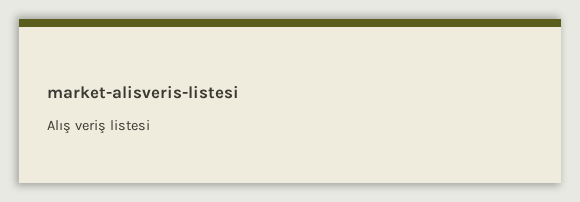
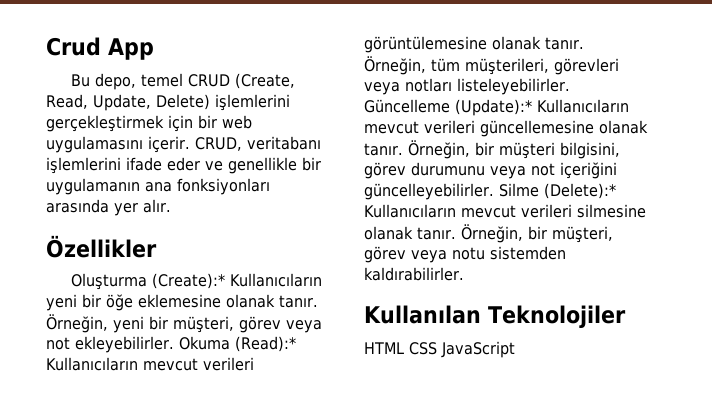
- market-alisveris-listesi
- Alış veriş listesi
+ Crud App
+ Bu depo, temel CRUD (Create, Read, Update, Delete) işlemlerini gerçekleştirmek için bir web uygulamasını içerir. CRUD, veritabanı işlemlerini ifade eder ve genellikle bir uygulamanın ana fonksiyonları arasında yer alır.
+ Özellikler
+ Oluşturma (Create):* Kullanıcıların yeni bir öğe eklemesine olanak tanır. Örneğin, yeni bir müşteri, görev veya not ekleyebilirler. Okuma (Read):* Kullanıcıların mevcut verileri görüntülemesine olanak tanır. Örneğin, tüm müşterileri, görevleri veya notları listeleyebilirler. Güncelleme (Update):* Kullanıcıların mevcut verileri güncellemesine olanak tanır. Örneğin, bir müşteri bilgisini, görev durumunu veya not içeriğini güncelleyebilirler. Silme (Delete):* Kullanıcıların mevcut verileri silmesine olanak tanır. Örneğin, bir müşteri, görev veya notu sistemden kaldırabilirler.
+ Kullanılan Teknolojiler
+ HTML CSS JavaScript

